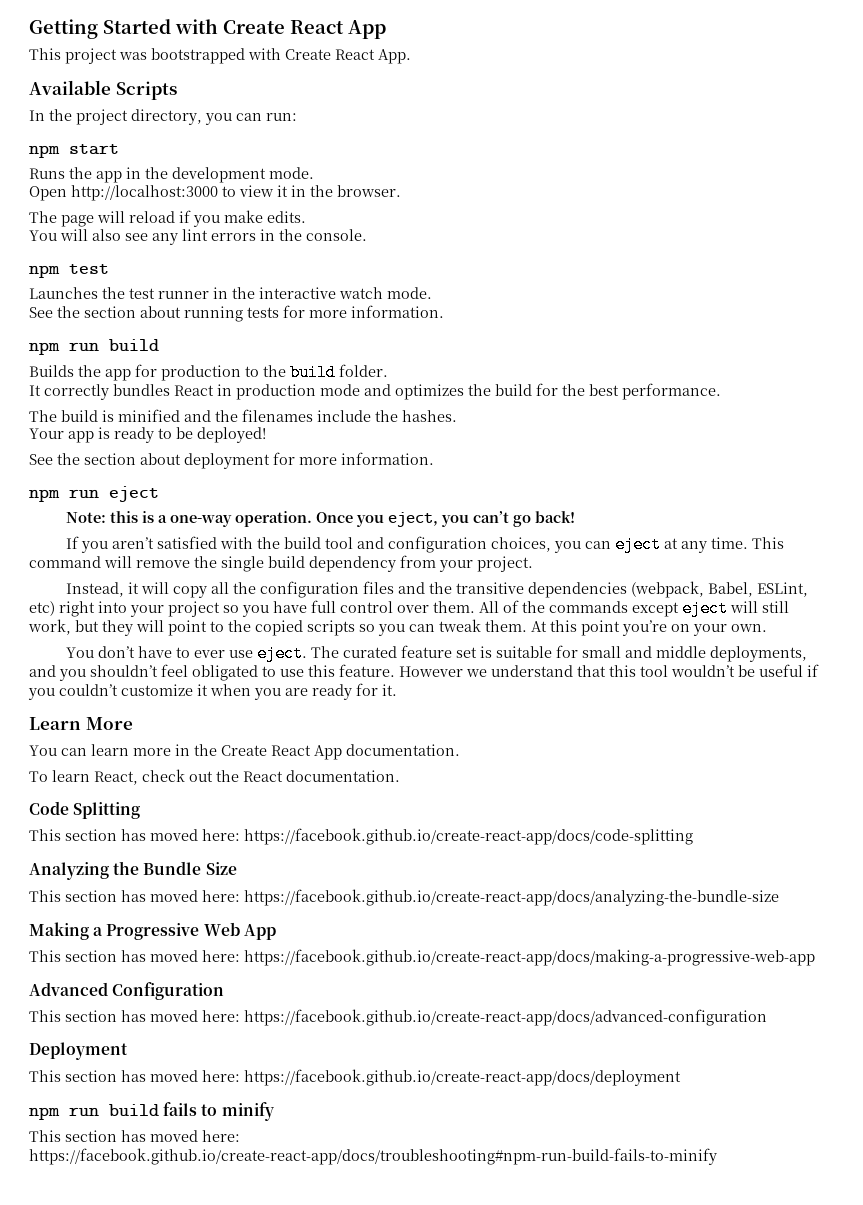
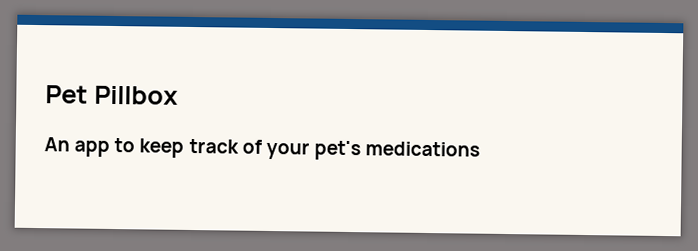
- Getting Started with Create React App
- This project was bootstrapped with Create React App.
- Available Scripts
- In the project directory, you can run:
- npm start
- Runs the app in the development mode.
- Open http://localhost:3000 to view it in the browser.
- The page will reload if you make edits.
- You will also see any lint errors in the console.
- npm test
- Launches the test runner in the interactive watch mode.
- See the section about running tests for more information.
- npm run build
- Builds the app for production to the build folder.
- It correctly bundles React in production mode and optimizes the build for the best performance.
- The build is minified and the filenames include the hashes.
- Your app is ready to be deployed!
- See the section about deployment for more information.
- npm run eject
- Note: this is a one-way operation. Once you eject, you can’t go back!
- If you aren’t satisfied with the build tool and configuration choices, you can eject at any time. This command will remove the single build dependency from your project.
- Instead, it will copy all the configuration files and the transitive dependencies (webpack, Babel, ESLint, etc) right into your project so you have full control over them. All of the commands except eject will still work, but they will point to the copied scripts so you can tweak them. At this point you’re on your own.
- You don’t have to ever use eject. The curated feature set is suitable for small and middle deployments, and you shouldn’t feel obligated to use this feature. However we understand that this tool wouldn’t be useful if you couldn’t customize it when you are ready for it.
- Learn More
- You can learn more in the Create React App documentation.
- To learn React, check out the React documentation.
- Code Splitting
- This section has moved here: https://facebook.github.io/create-react-app/docs/code-splitting
- Analyzing the Bundle Size
- This section has moved here: https://facebook.github.io/create-react-app/docs/analyzing-the-bundle-size
- Making a Progressive Web App
- This section has moved here: https://facebook.github.io/create-react-app/docs/making-a-progressive-web-app
- Advanced Configuration
- This section has moved here: https://facebook.github.io/create-react-app/docs/advanced-configuration
- Deployment
- This section has moved here: https://facebook.github.io/create-react-app/docs/deployment
- npm run build fails to minify
- This section has moved here: https://facebook.github.io/create-react-app/docs/troubleshooting#npm-run-build-fails-to-minify
+ Pet Pillbox
+ An app to keep track of your pet's medications

